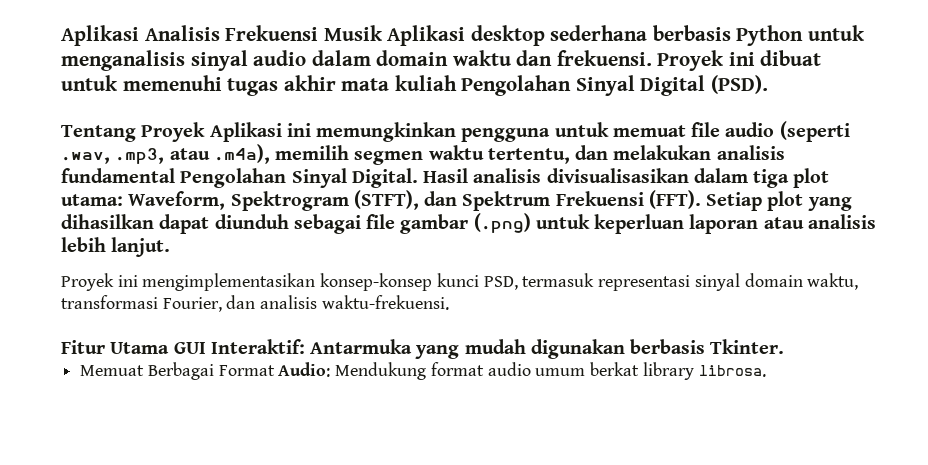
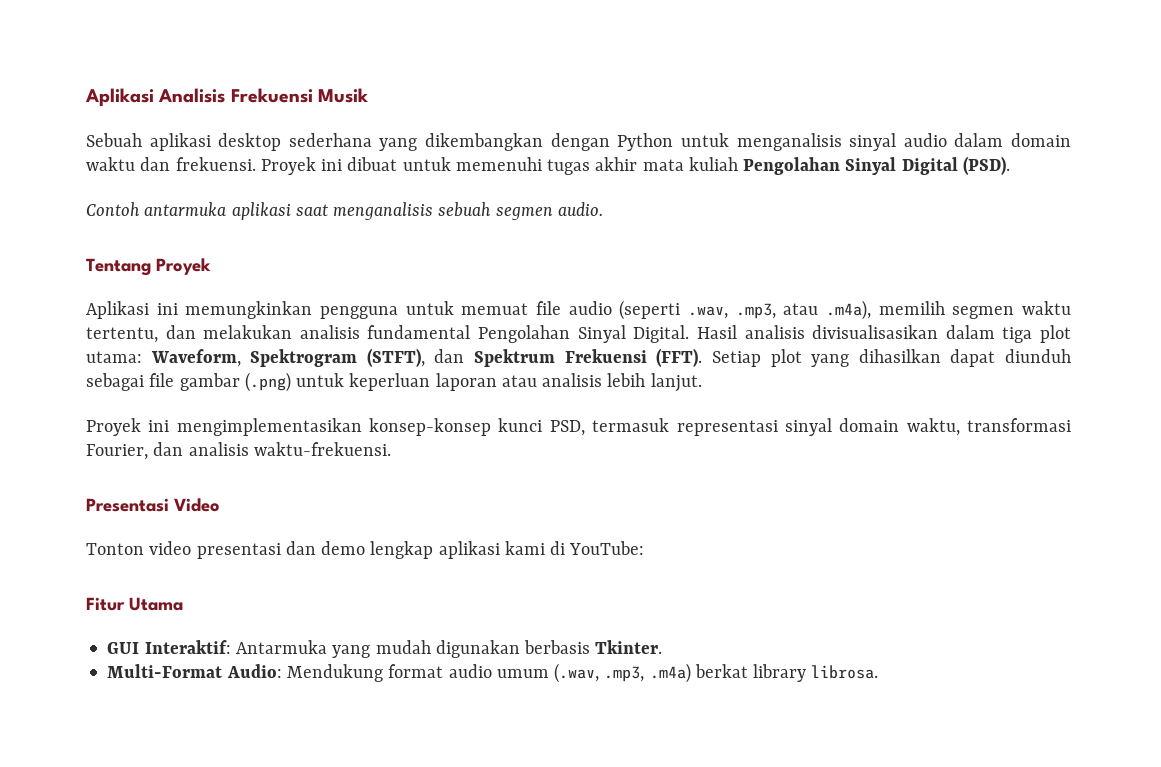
- Aplikasi Analisis Frekuensi Musik Aplikasi desktop sederhana berbasis Python untuk menganalisis sinyal audio dalam domain waktu dan frekuensi.
+ Aplikasi Analisis Frekuensi Musik
+ Sebuah aplikasi desktop sederhana yang dikembangkan dengan Python untuk menganalisis sinyal audio dalam domain waktu dan frekuensi.
+ Contoh antarmuka aplikasi saat menganalisis sebuah segmen audio.
- Tentang Proyek Aplikasi ini memungkinkan pengguna untuk memuat file audio (seperti .wav, .mp3, atau .m4a), memilih segmen waktu tertentu, dan melakukan analisis fundamental Pengolahan Sinyal Digital.
+ Tentang Proyek
+ Aplikasi ini memungkinkan pengguna untuk memuat file audio (seperti .wav, .mp3, atau .m4a), memilih segmen waktu tertentu, dan melakukan analisis fundamental Pengolahan Sinyal Digital.
+ Presentasi Video
+ Tonton video presentasi dan demo lengkap aplikasi kami di YouTube:
- Fitur Utama GUI Interaktif: Antarmuka yang mudah digunakan berbasis Tkinter.
+ Fitur Utama
+ GUI Interaktif: Antarmuka yang mudah digunakan berbasis Tkinter.
- Memuat Berbagai Format Audio: Mendukung format audio umum berkat library librosa.
+ Multi-Format Audio: Mendukung format audio umum (.wav, .mp3, .m4a) berkat library librosa.

